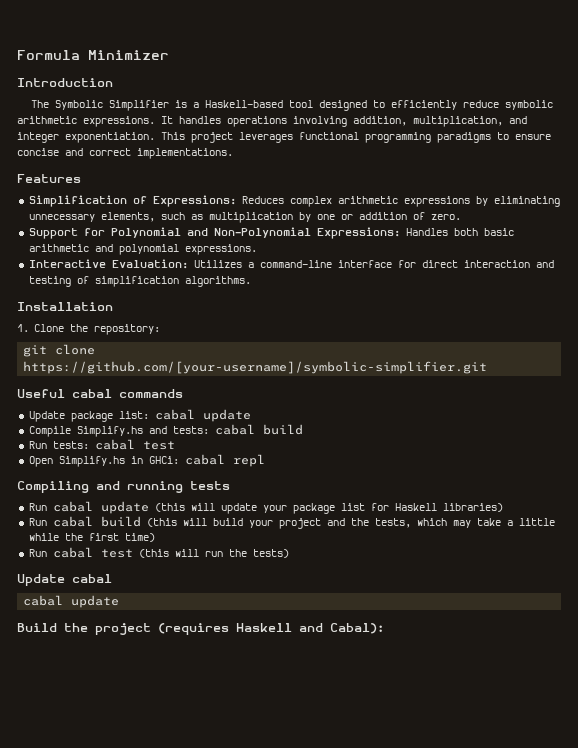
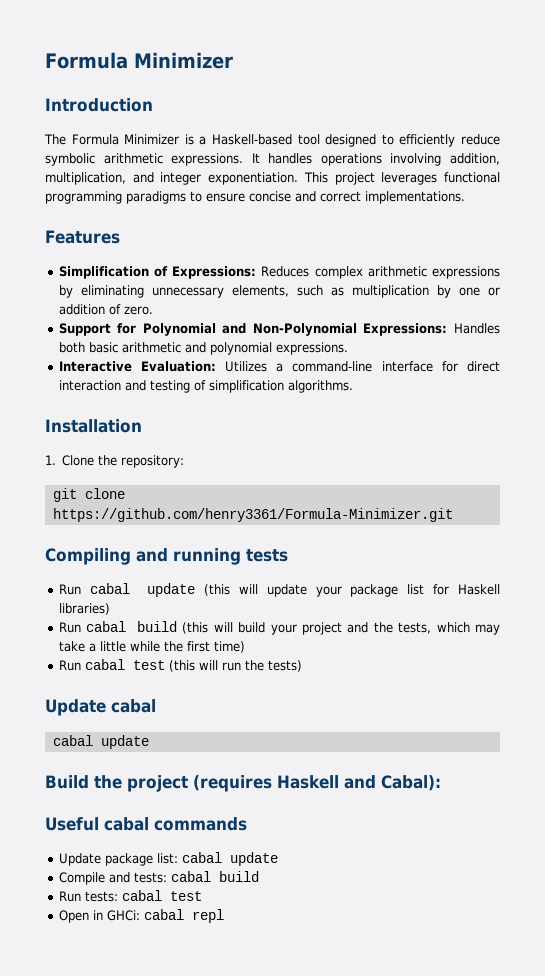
- The Symbolic Simplifier is a Haskell-based tool designed to efficiently reduce symbolic arithmetic expressions.
+ The Formula Minimizer is a Haskell-based tool designed to efficiently reduce symbolic arithmetic expressions.
- git clone https://github.com/[your-username]/symbolic-simplifier.git
- Useful cabal commands
- Update package list: cabal update
- Compile Simplify.hs and tests: cabal build
- Run tests: cabal test
- Open Simplify.hs in GHCi: cabal repl
+ git clone https://github.com/henry3361/Formula-Minimizer.git
+ Useful cabal commands
+ Update package list: cabal update
+ Compile and tests: cabal build
+ Run tests: cabal test
+ Open in GHCi: cabal repl

